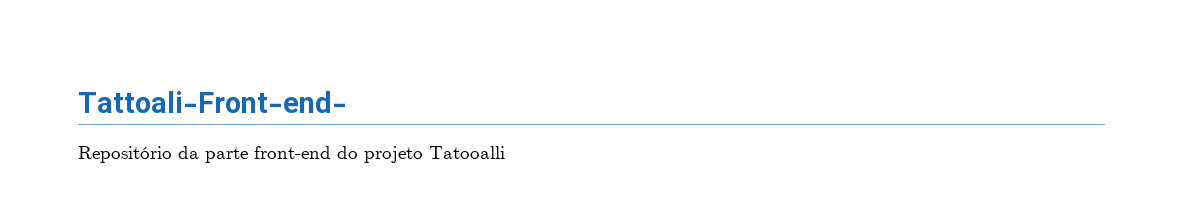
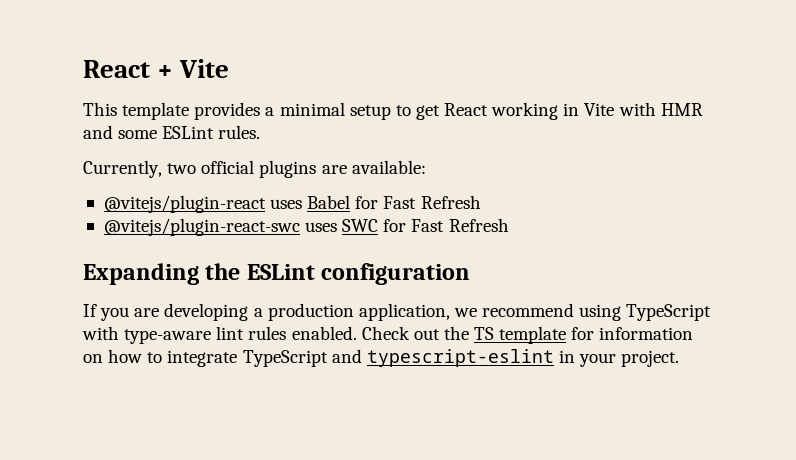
- Tattoali-Front-end-
- Repositório da parte front-end do projeto Tatooalli
+ React + Vite
+ This template provides a minimal setup to get React working in Vite with HMR and some ESLint rules.
+ Currently, two official plugins are available:
+ @vitejs/plugin-react uses Babel for Fast Refresh
+ @vitejs/plugin-react-swc uses SWC for Fast Refresh
+ Expanding the ESLint configuration
+ If you are developing a production application, we recommend using TypeScript with type-aware lint rules enabled. Check out the TS template for information on how to integrate TypeScript and typescript-eslint in your project.

